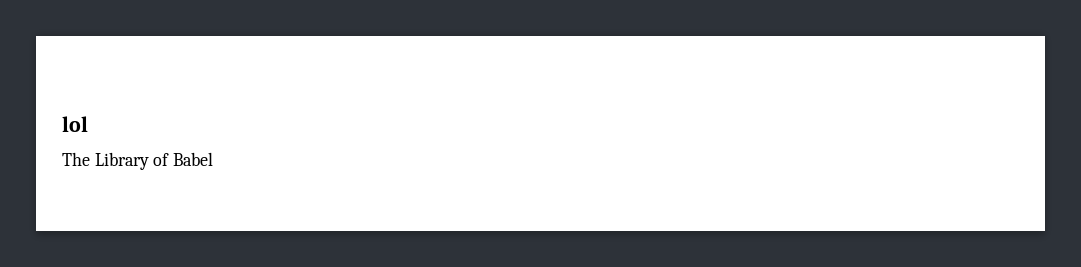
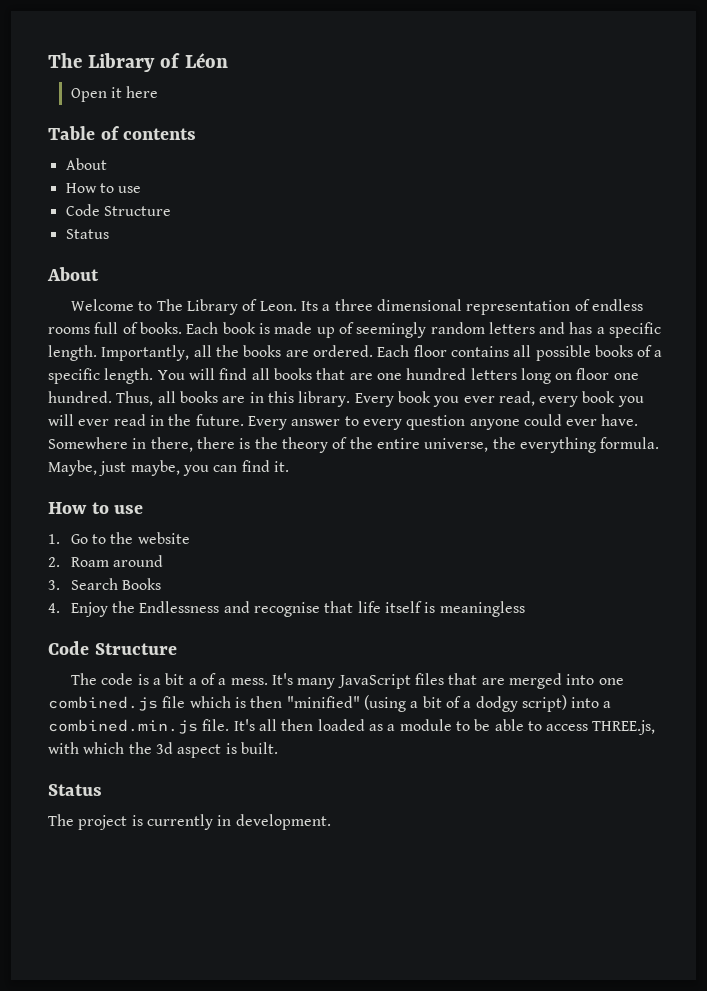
- lol
- The Library of Babel
+ The Library of Léon
+ Open it here
+ Table of contents
+ About
+ How to use
+ Code Structure
+ Status
+ About
+ Welcome to The Library of Leon. Its a three dimensional representation of endless rooms full of books. Each book is made up of seemingly random letters and has a specific length. Importantly, all the books are ordered. Each floor contains all possible books of a specific length. You will find all books that are one hundred letters long on floor one hundred. Thus, all books are in this library. Every book you ever read, every book you will ever read in the future. Every answer to every question anyone could ever have. Somewhere in there, there is the theory of the entire universe, the everything formula. Maybe, just maybe, you can find it.
+ How to use
+ 1. Go to the website
+ 2. Roam around
+ 3. Search Books
+ 4. Enjoy the Endlessness and recognise that life itself is meaningless
+ Code Structure
+ The code is a bit a of a mess. It's many JavaScript files that are merged into one combined.js file which is then "minified" (using a bit of a dodgy script) into a combined.min.js file. It's all then loaded as a module to be able to access THREE.js, with which the 3d aspect is built.
+ Status
+ The project is currently in development.

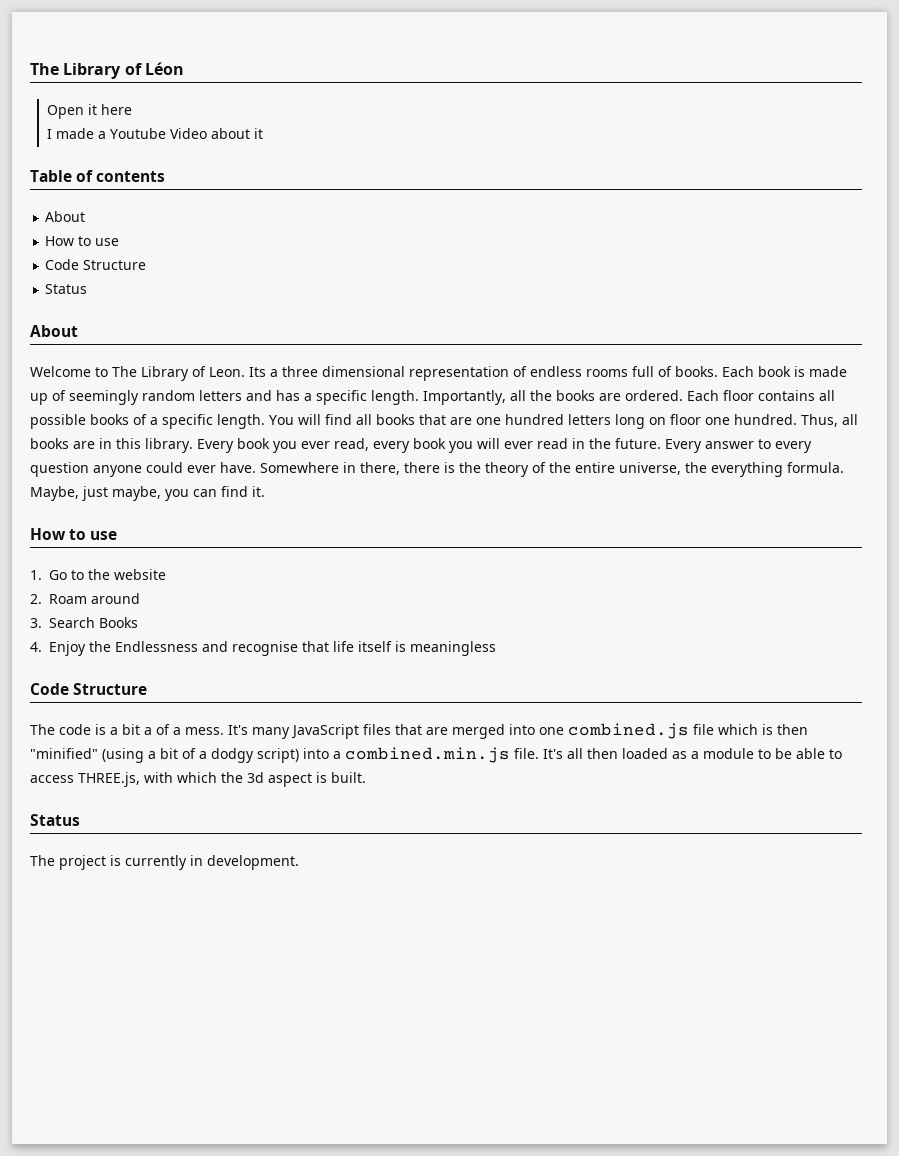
+ I made a Youtube Video about it

